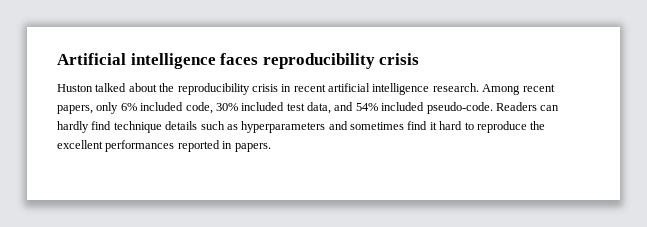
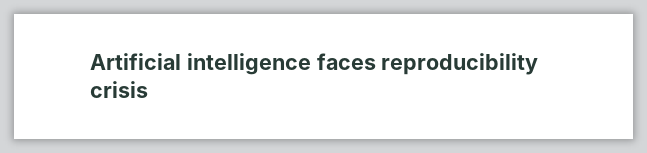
- Huston talked about the reproducibility crisis in recent artificial intelligence research. Among recent papers, only 6% included code, 30% included test data, and 54% included pseudo-code. Readers can hardly find technique details such as hyperparameters and sometimes find it hard to reproduce the excellent performances reported in papers.

